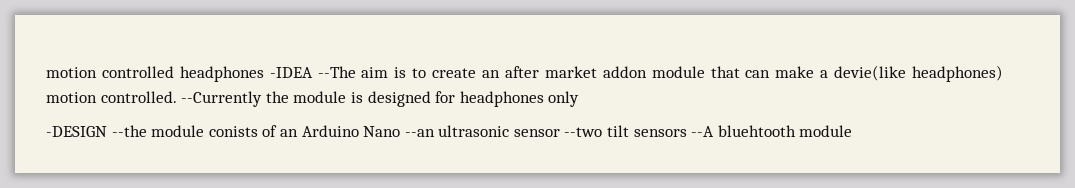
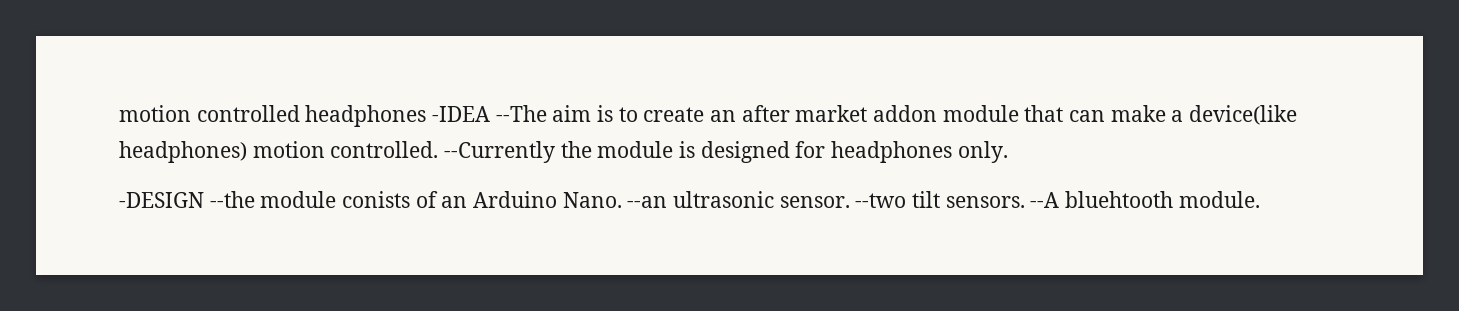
- motion controlled headphones -IDEA --The aim is to create an after market addon module that can make a devie(like headphones) motion controlled.
+ motion controlled headphones -IDEA --The aim is to create an after market addon module that can make a device(like headphones) motion controlled.
- --Currently the module is designed for headphones only
+ --Currently the module is designed for headphones only.
- -DESIGN --the module conists of an Arduino Nano --an ultrasonic sensor --two tilt sensors --A bluehtooth module
+ -DESIGN --the module conists of an Arduino Nano. --an ultrasonic sensor. --two tilt sensors. --A bluehtooth module.

